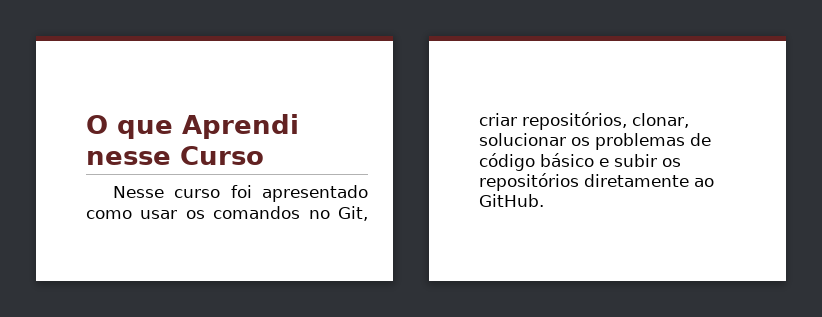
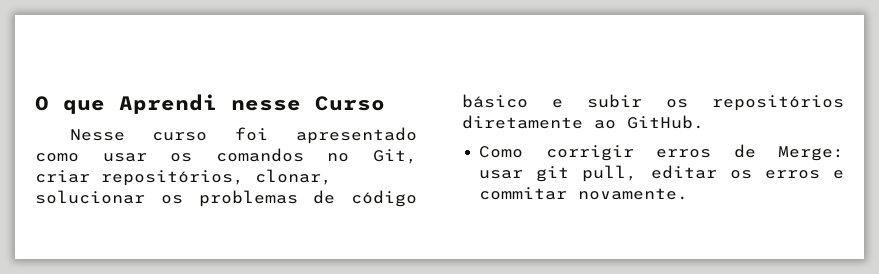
+ Como corrigir erros de Merge: usar git pull, editar os erros e commitar novamente.

